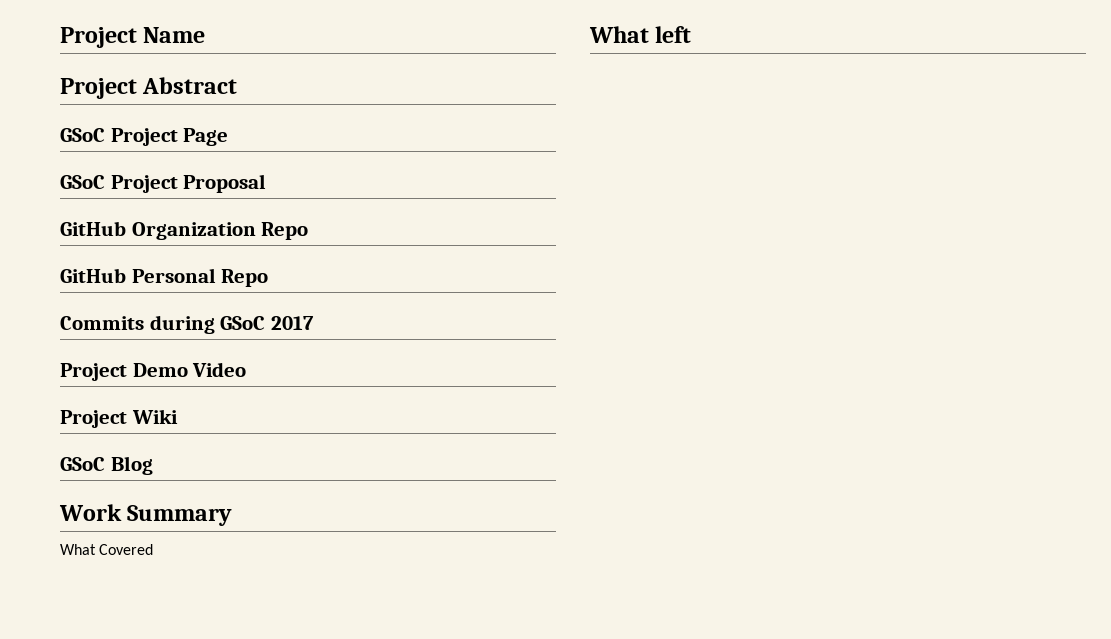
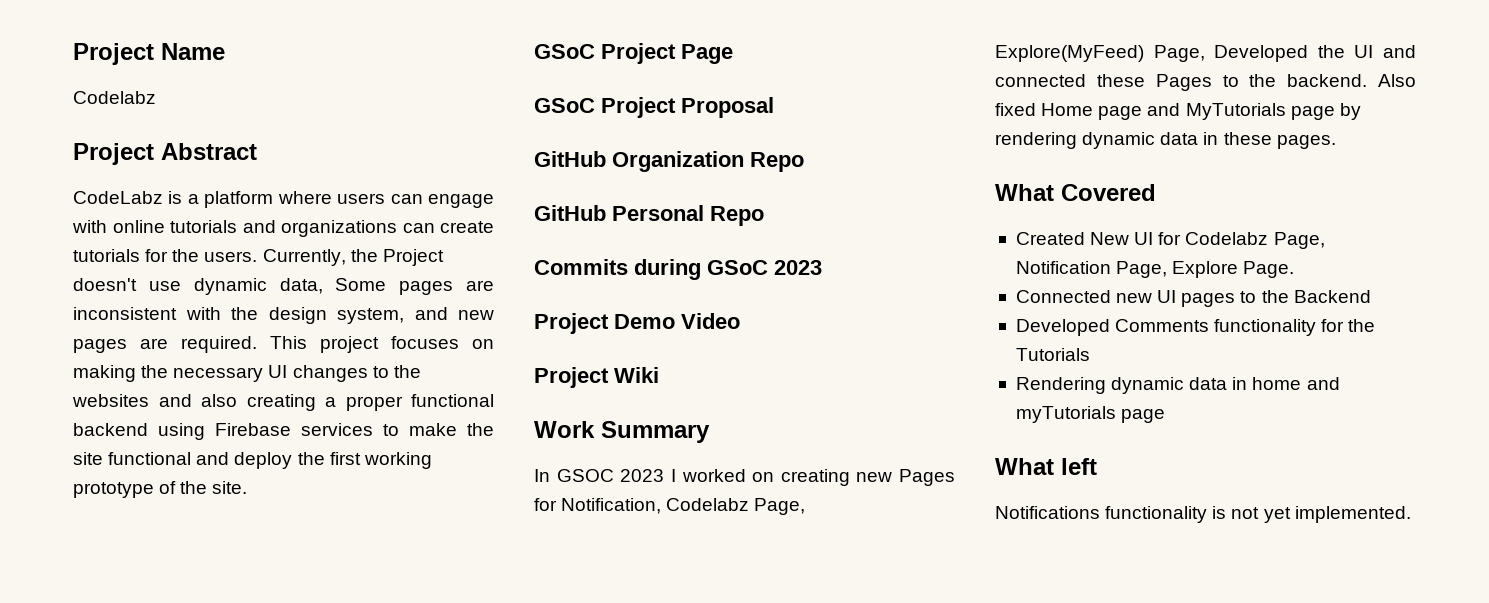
  Project Name
+ Codelabz
+ CodeLabz is a platform where users can engage with online tutorials and organizations can create tutorials for the users. Currently, the Project doesn't use dynamic data, Some pages are inconsistent with the design system, and new pages are required. This project focuses on making the necessary UI changes to the websites and also creating a proper functional backend using Firebase services to make the site functional and deploy the first working prototype of the site.
- Commits during GSoC 2017
+ Commits during GSoC 2023
- GSoC Blog
+ In GSOC 2023 I worked on creating new Pages for Notification, Codelabz Page, Explore(MyFeed) Page, Developed the UI and connected these Pages to the backend. Also fixed Home page and MyTutorials page by rendering dynamic data in these pages.
  What Covered
+ Created New UI for Codelabz Page, Notification Page, Explore Page.
+ Connected new UI pages to the Backend
+ Developed Comments functionality for the Tutorials
+ Rendering dynamic data in home and myTutorials page
  What left
+ Notifications functionality is not yet implemented.

